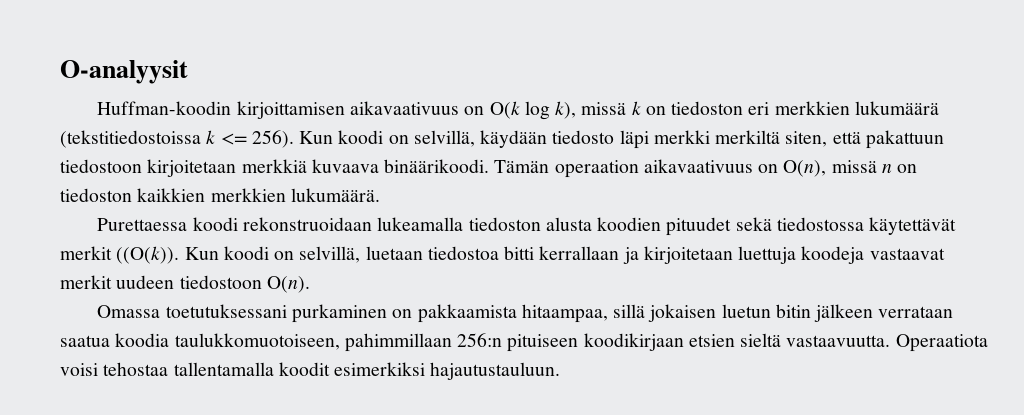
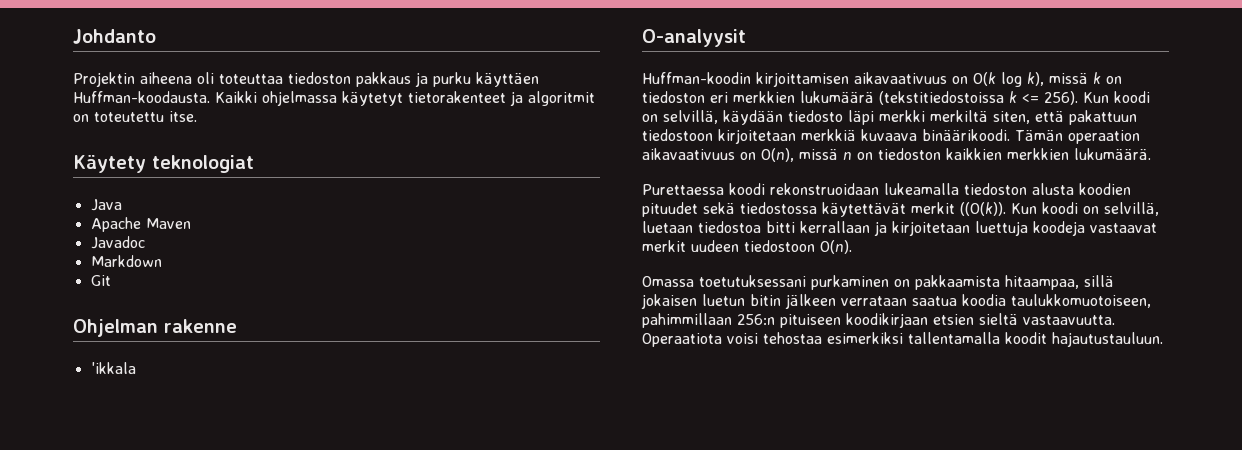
+ Johdanto
+ Projektin aiheena oli toteuttaa tiedoston pakkaus ja purku käyttäen Huffman-koodausta. Kaikki ohjelmassa käytetyt tietorakenteet ja algoritmit on toteutettu itse.
+ Käytety teknologiat
+ Java
+ Apache Maven
+ Javadoc
+ Markdown
+ Git
+ Ohjelman rakenne
+ 'ikkala
- Operaatiota voisi tehostaa tallentamalla koodit esimerkiksi hajautustauluun.
+ Operaatiota voisi tehostaa esimerkiksi tallentamalla koodit hajautustauluun.

